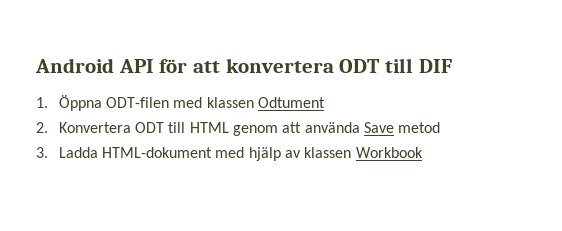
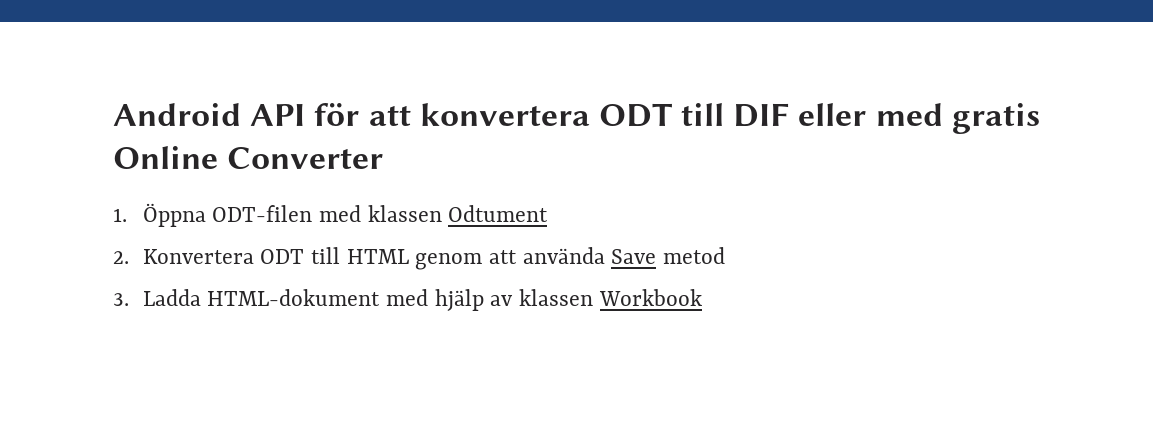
- Android API för att konvertera ODT till DIF
+ Android API för att konvertera ODT till DIF eller med gratis Online Converter

